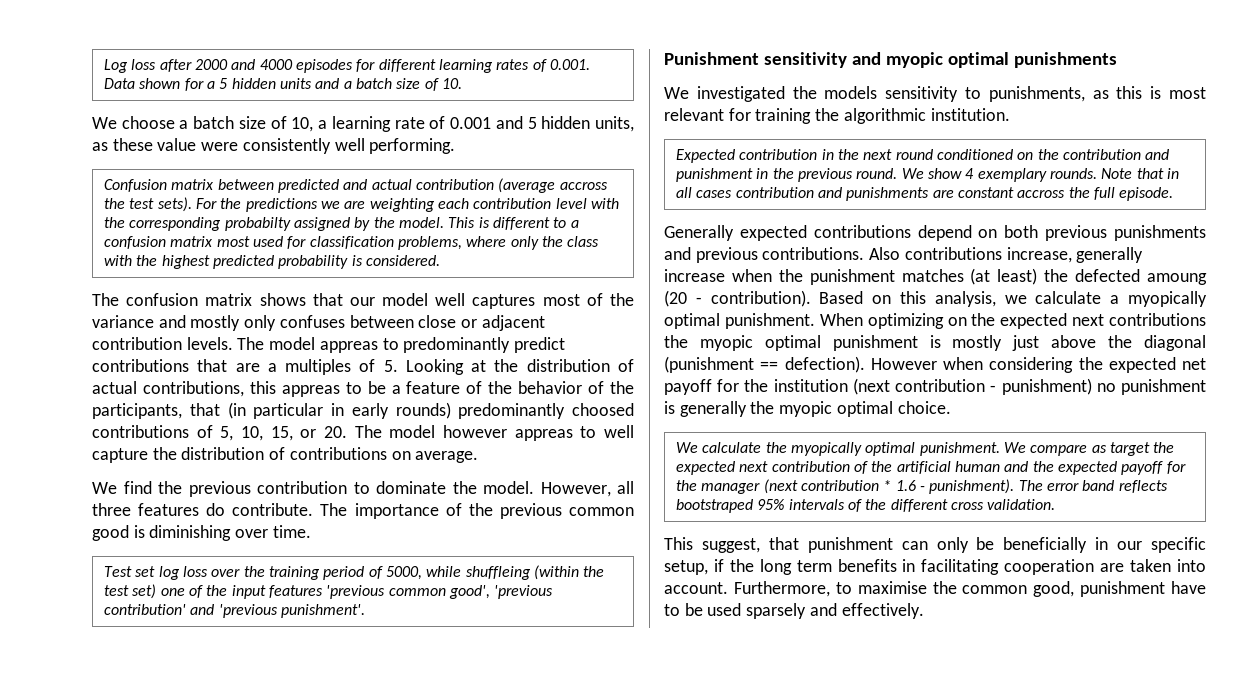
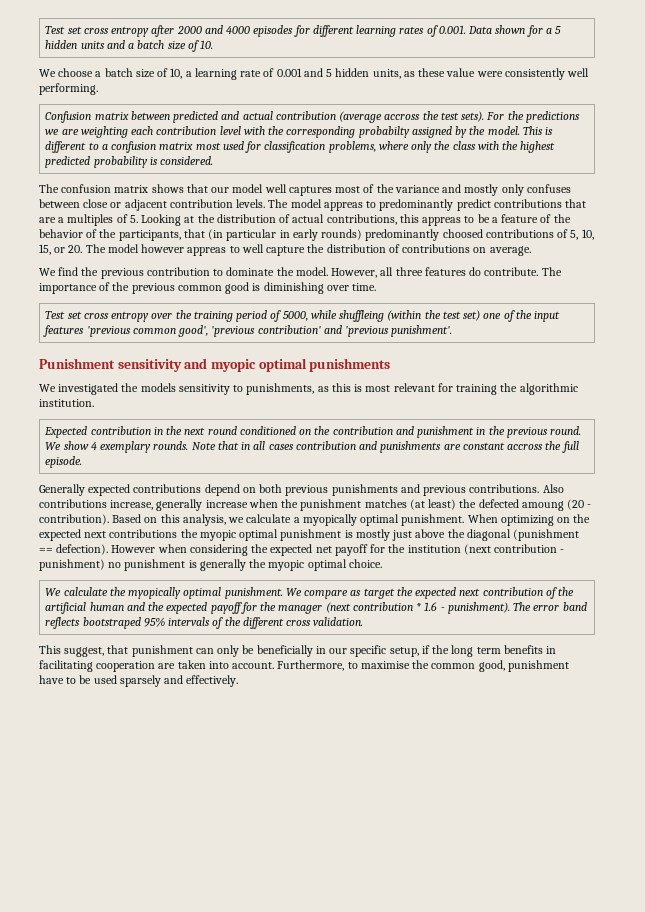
- Log loss after 2000 and 4000 episodes for different learning rates of 0.001. Data shown for a 5 hidden units and a batch size of 10.
+ Test set cross entropy after 2000 and 4000 episodes for different learning rates of 0.001. Data shown for a 5 hidden units and a batch size of 10.
- Test set log loss over the training period of 5000, while shuffleing (within the test set) one of the input features 'previous common good', 'previous contribution' and 'previous punishment'.
+ Test set cross entropy over the training period of 5000, while shuffleing (within the test set) one of the input features 'previous common good', 'previous contribution' and 'previous punishment'.

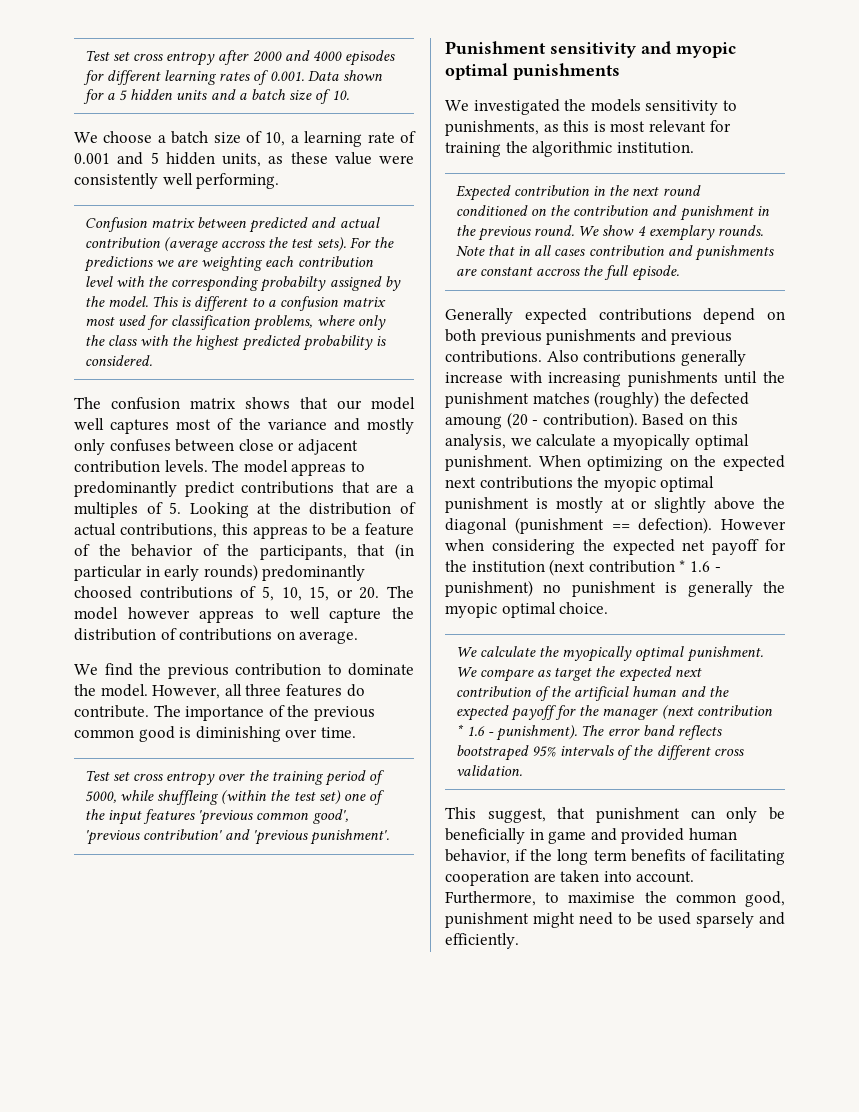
- Also contributions increase, generally increase when the punishment matches (at least) the defected amoung (20 - contribution).
+ Also contributions generally increase with increasing punishments until the punishment matches (roughly) the defected amoung (20 - contribution).
- When optimizing on the expected next contributions the myopic optimal punishment is mostly just above the diagonal (punishment == defection).
+ When optimizing on the expected next contributions the myopic optimal punishment is mostly at or slightly above the diagonal (punishment == defection).
- However when considering the expected net payoff for the institution (next contribution - punishment) no punishment is generally the myopic optimal choice.
+ However when considering the expected net payoff for the institution (next contribution * 1.6 - punishment) no punishment is generally the myopic optimal choice.
- This suggest, that punishment can only be beneficially in our specific setup, if the long term benefits in facilitating cooperation are taken into account.
+ This suggest, that punishment can only be beneficially in game and provided human behavior, if the long term benefits of facilitating cooperation are taken into account.
- Furthermore, to maximise the common good, punishment have to be used sparsely and effectively.
+ Furthermore, to maximise the common good, punishment might need to be used sparsely and efficiently.

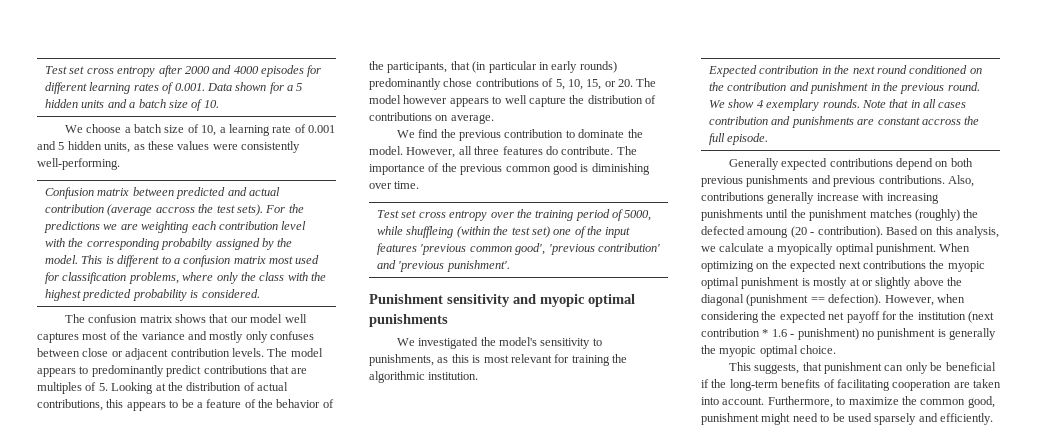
- We choose a batch size of 10, a learning rate of 0.001 and 5 hidden units, as these value were consistently well performing.
+ We choose a batch size of 10, a learning rate of 0.001 and 5 hidden units, as these values were consistently well-performing.
- The model appreas to predominantly predict contributions that are a multiples of 5. Looking at the distribution of actual contributions, this appreas to be a feature of the behavior of the participants, that (in particular in early rounds) predominantly choosed contributions of 5, 10, 15, or 20. The model however appreas to well capture the distribution of contributions on average.
+ The model appears to predominantly predict contributions that are multiples of 5. Looking at the distribution of actual contributions, this appears to be a feature of the behavior of the participants, that (in particular in early rounds) predominantly chose contributions of 5, 10, 15, or 20. The model however appears to well capture the distribution of contributions on average.
- We investigated the models sensitivity to punishments, as this is most relevant for training the algorithmic institution.
+ We investigated the model's sensitivity to punishments, as this is most relevant for training the algorithmic institution.
- Also contributions generally increase with increasing punishments until the punishment matches (roughly) the defected amoung (20 - contribution).
+ Also, contributions generally increase with increasing punishments until the punishment matches (roughly) the defected amoung (20 - contribution).
- However when considering the expected net payoff for the institution (next contribution * 1.6 - punishment) no punishment is generally the myopic optimal choice.
+ However, when considering the expected net payoff for the institution (next contribution * 1.6 - punishment) no punishment is generally the myopic optimal choice.
- We calculate the myopically optimal punishment. We compare as target the expected next contribution of the artificial human and the expected payoff for the manager (next contribution * 1.6 - punishment). The error band reflects bootstraped 95% intervals of the different cross validation.
- This suggest, that punishment can only be beneficially in game and provided human behavior, if the long term benefits of facilitating cooperation are taken into account.
+ This suggests, that punishment can only be beneficial if the long-term benefits of facilitating cooperation are taken into account.
- Furthermore, to maximise the common good, punishment might need to be used sparsely and efficiently.
+ Furthermore, to maximize the common good, punishment might need to be used sparsely and efficiently.

